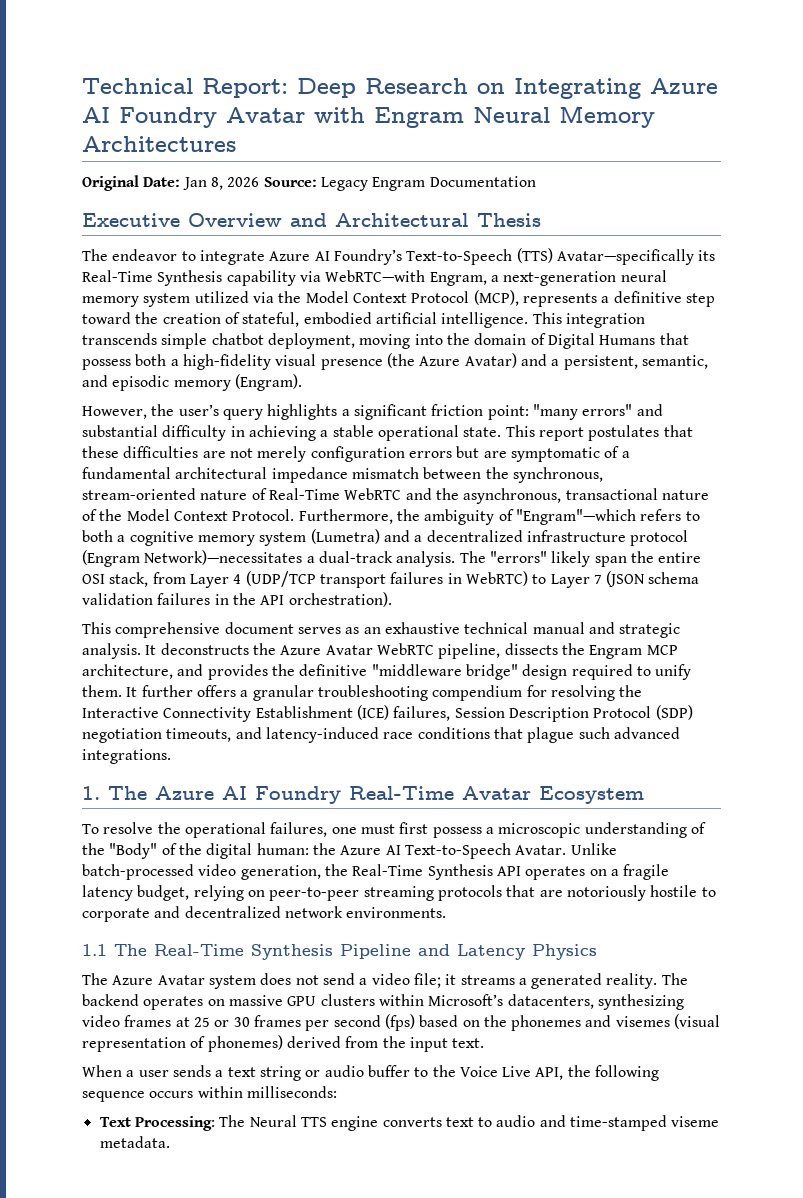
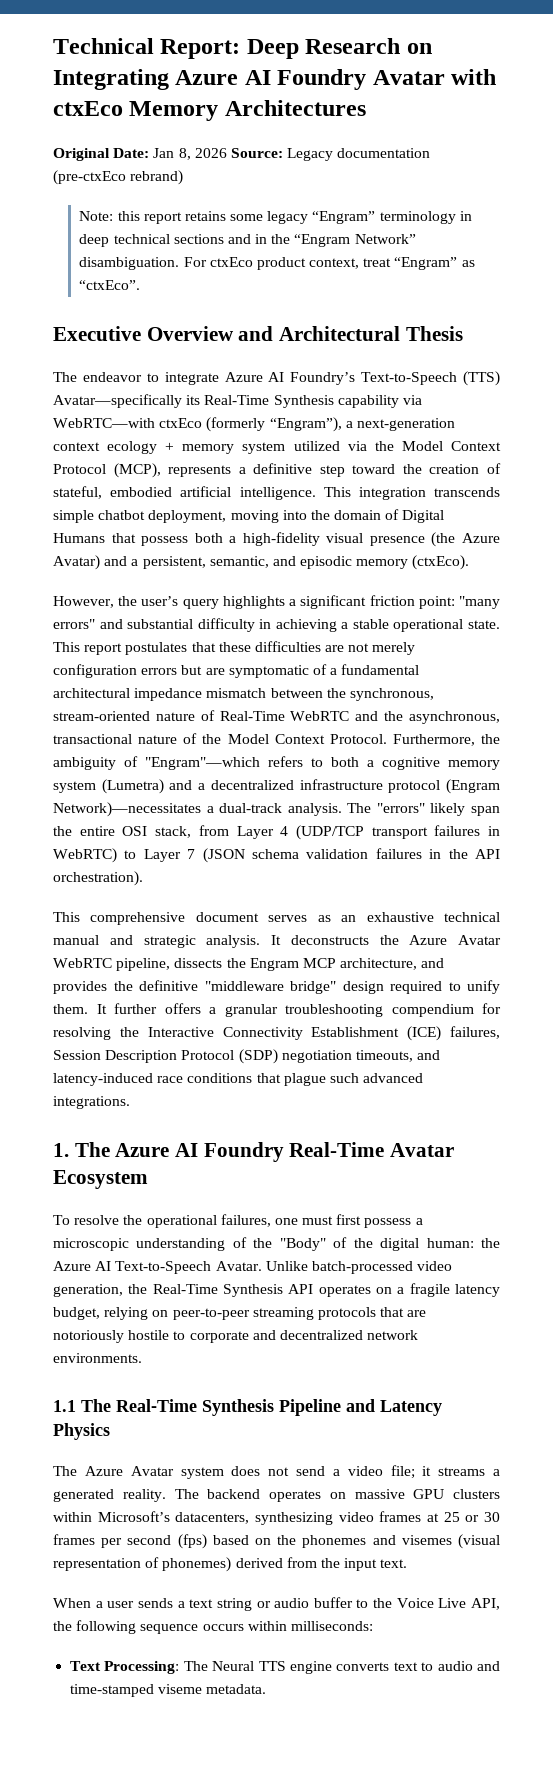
- Technical Report: Deep Research on Integrating Azure AI Foundry Avatar with Engram Neural Memory Architectures
+ Technical Report: Deep Research on Integrating Azure AI Foundry Avatar with ctxEco Memory Architectures
- Original Date: Jan 8, 2026 Source: Legacy Engram Documentation
+ Original Date: Jan 8, 2026 Source: Legacy documentation (pre-ctxEco rebrand)
+ Note: this report retains some legacy “Engram” terminology in deep technical sections and in the “Engram Network” disambiguation. For ctxEco product context, treat “Engram” as “ctxEco”.
- The endeavor to integrate Azure AI Foundry’s Text-to-Speech (TTS) Avatar—specifically its Real-Time Synthesis capability via WebRTC—with Engram, a next-generation neural memory system utilized via the Model Context Protocol (MCP), represents a definitive step toward the creation of stateful, embodied artificial intelligence.
+ The endeavor to integrate Azure AI Foundry’s Text-to-Speech (TTS) Avatar—specifically its Real-Time Synthesis capability via WebRTC—with ctxEco (formerly “Engram”), a next-generation context ecology + memory system utilized via the Model Context Protocol (MCP), represents a definitive step toward the creation of stateful, embodied artificial intelligence.
- This integration transcends simple chatbot deployment, moving into the domain of Digital Humans that possess both a high-fidelity visual presence (the Azure Avatar) and a persistent, semantic, and episodic memory (Engram).
+ This integration transcends simple chatbot deployment, moving into the domain of Digital Humans that possess both a high-fidelity visual presence (the Azure Avatar) and a persistent, semantic, and episodic memory (ctxEco).

